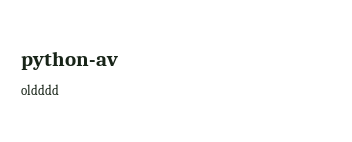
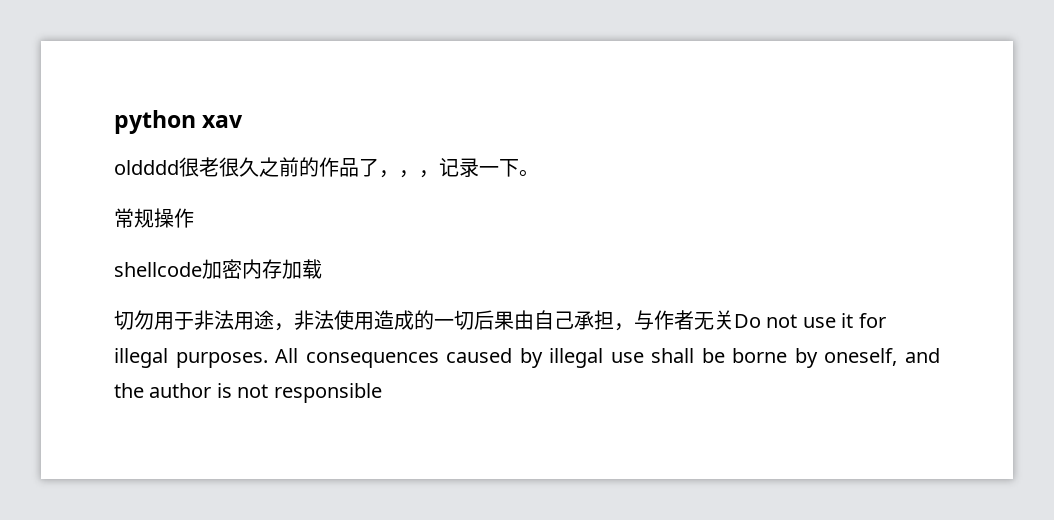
- python-av
+ python xav
- oldddd
+ oldddd很老很久之前的作品了，，，记录一下。
+ 常规操作
+ shellcode加密内存加载
+ 切勿用于非法用途，非法使用造成的一切后果由自己承担，与作者无关Do not use it for illegal purposes. All consequences caused by illegal use shall be borne by oneself, and the author is not responsible

